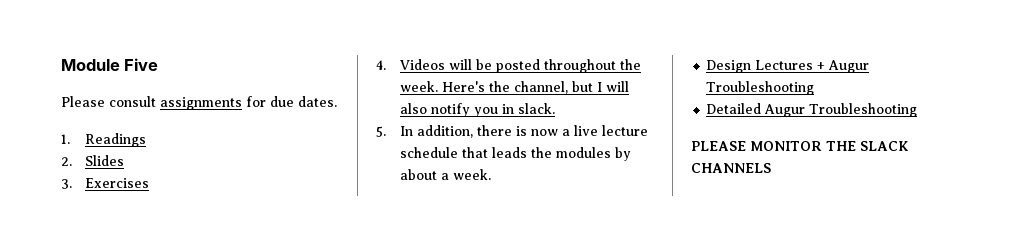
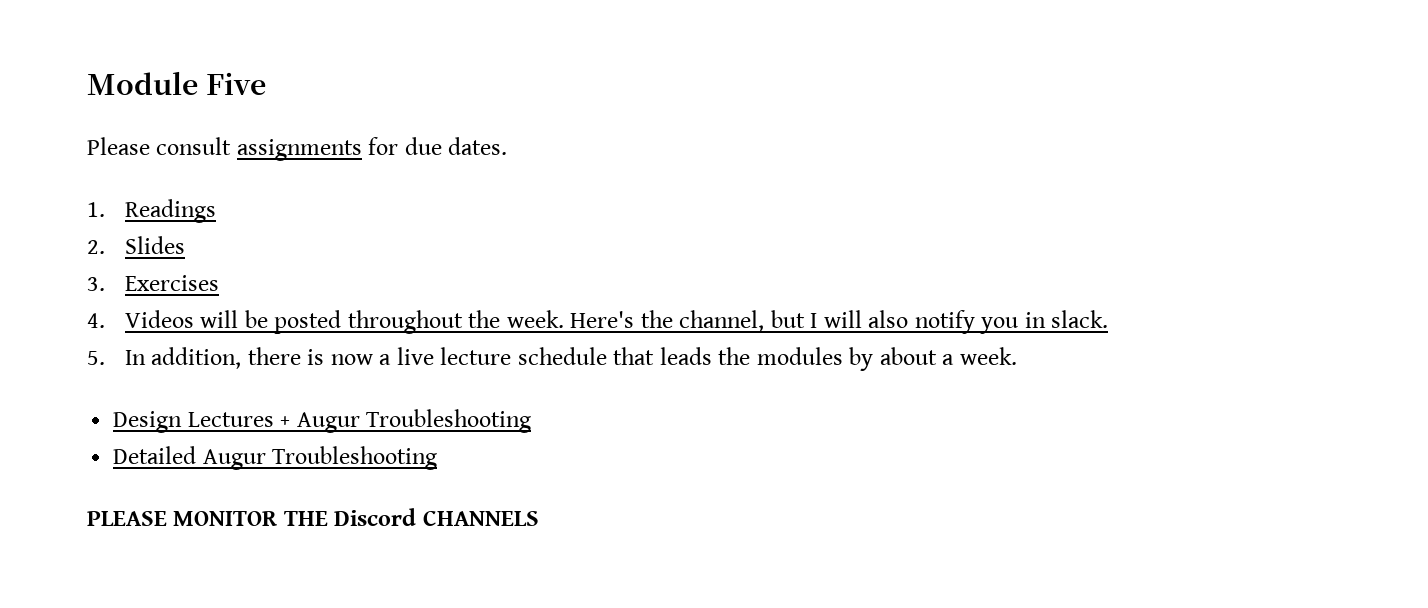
- PLEASE MONITOR THE SLACK CHANNELS
+ PLEASE MONITOR THE Discord CHANNELS

